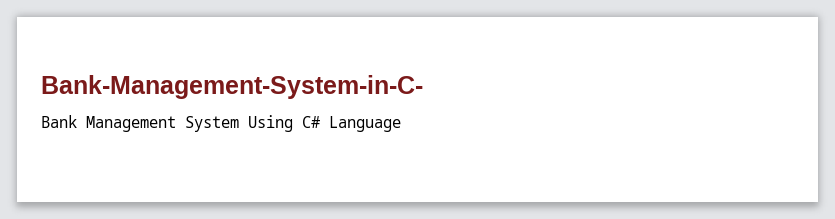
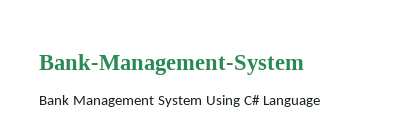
- Bank-Management-System-in-C-
+ Bank-Management-System

